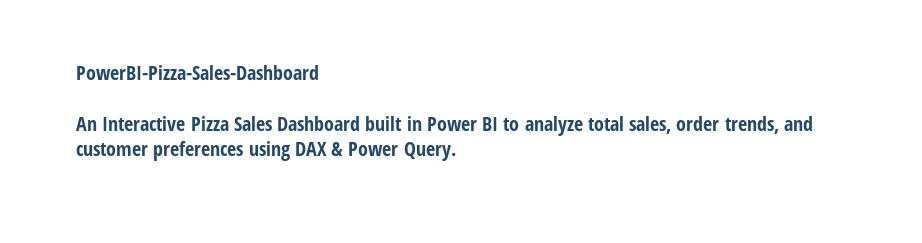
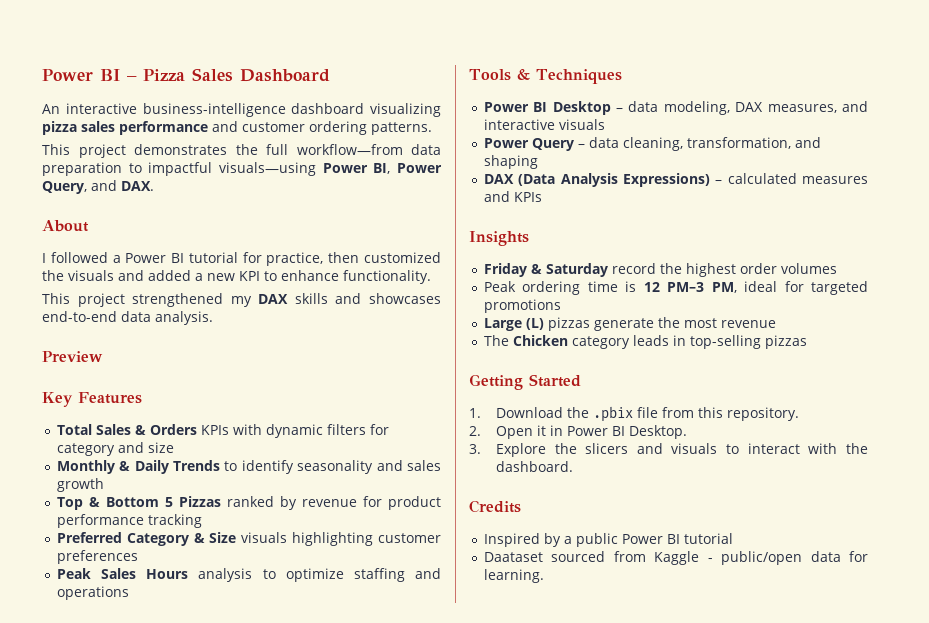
- PowerBI-Pizza-Sales-Dashboard
- An Interactive Pizza Sales Dashboard built in Power BI to analyze total sales, order trends, and customer preferences using DAX & Power Query.
+ Power BI – Pizza Sales Dashboard
+ An interactive business-intelligence dashboard visualizing pizza sales performance and customer ordering patterns.
+ This project demonstrates the full workflow—from data preparation to impactful visuals—using Power BI, Power Query, and DAX.
+ About
+ I followed a Power BI tutorial for practice, then customized the visuals and added a new KPI to enhance functionality.
+ This project strengthened my DAX skills and showcases end-to-end data analysis.
+ Preview
+ Key Features
+ Total Sales & Orders KPIs with dynamic filters for category and size
+ Monthly & Daily Trends to identify seasonality and sales growth
+ Top & Bottom 5 Pizzas ranked by revenue for product performance tracking
+ Preferred Category & Size visuals highlighting customer preferences
+ Peak Sales Hours analysis to optimize staffing and operations
+ Tools & Techniques
+ Power BI Desktop – data modeling, DAX measures, and interactive visuals
+ Power Query – data cleaning, transformation, and shaping
+ DAX (Data Analysis Expressions) – calculated measures and KPIs
+ Insights
+ Friday & Saturday record the highest order volumes
+ Peak ordering time is 12 PM–3 PM, ideal for targeted promotions
+ Large (L) pizzas generate the most revenue
+ The Chicken category leads in top-selling pizzas
+ Getting Started
+ 1. Download the .pbix file from this repository.
+ 2. Open it in Power BI Desktop.
+ 3. Explore the slicers and visuals to interact with the dashboard.
+ Credits
+ Inspired by a public Power BI tutorial
+ Daataset sourced from Kaggle - public/open data for learning.

